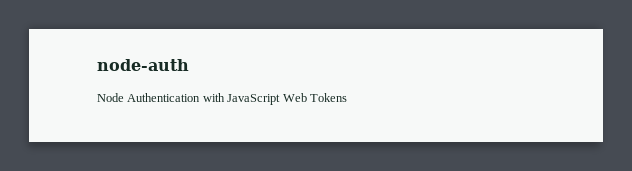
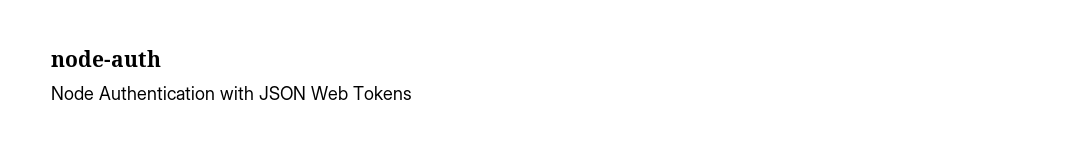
- Node Authentication with JavaScript Web Tokens
+ Node Authentication with JSON Web Tokens

